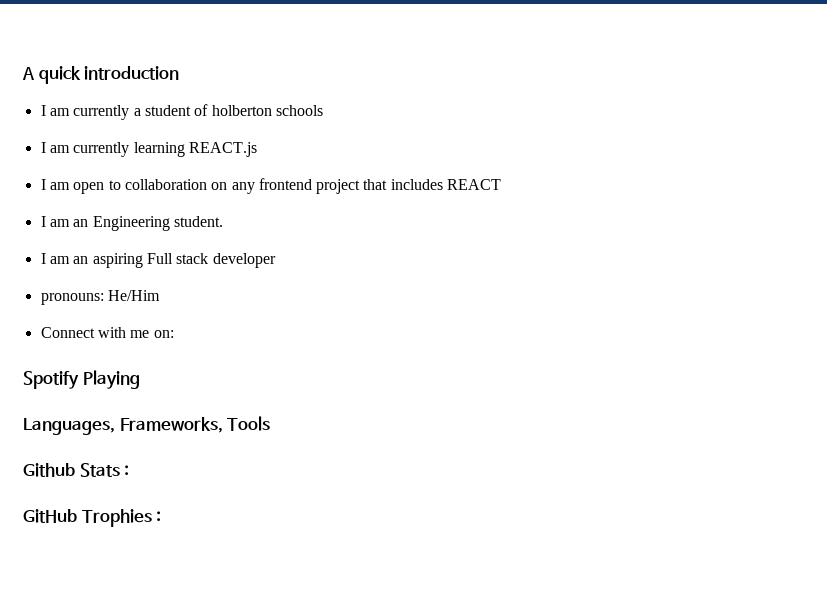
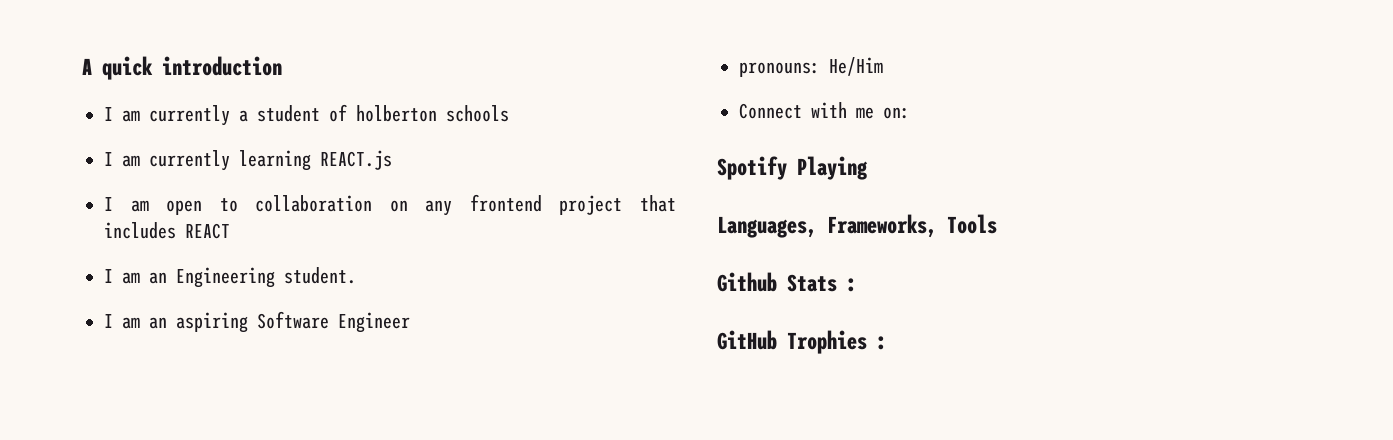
- I am an aspiring Full stack developer
+ I am an aspiring Software Engineer

